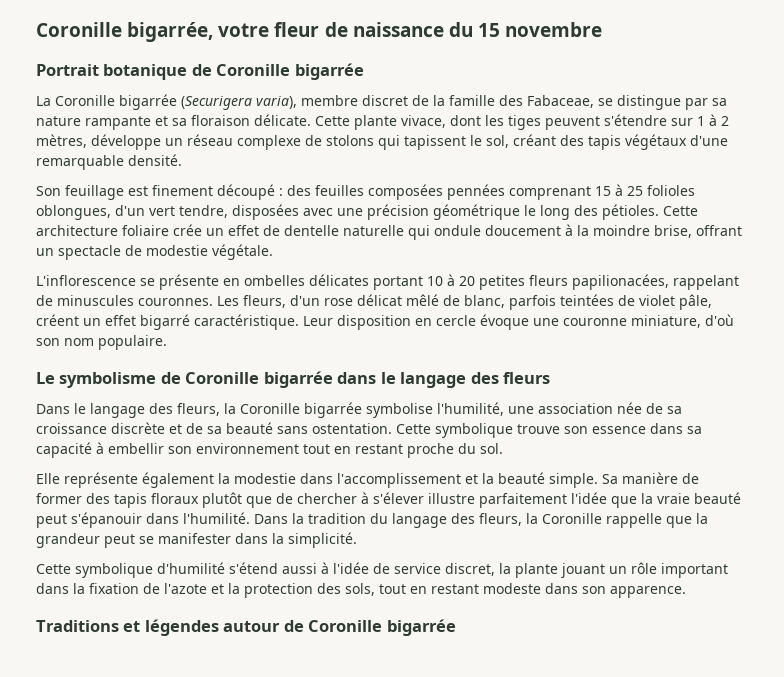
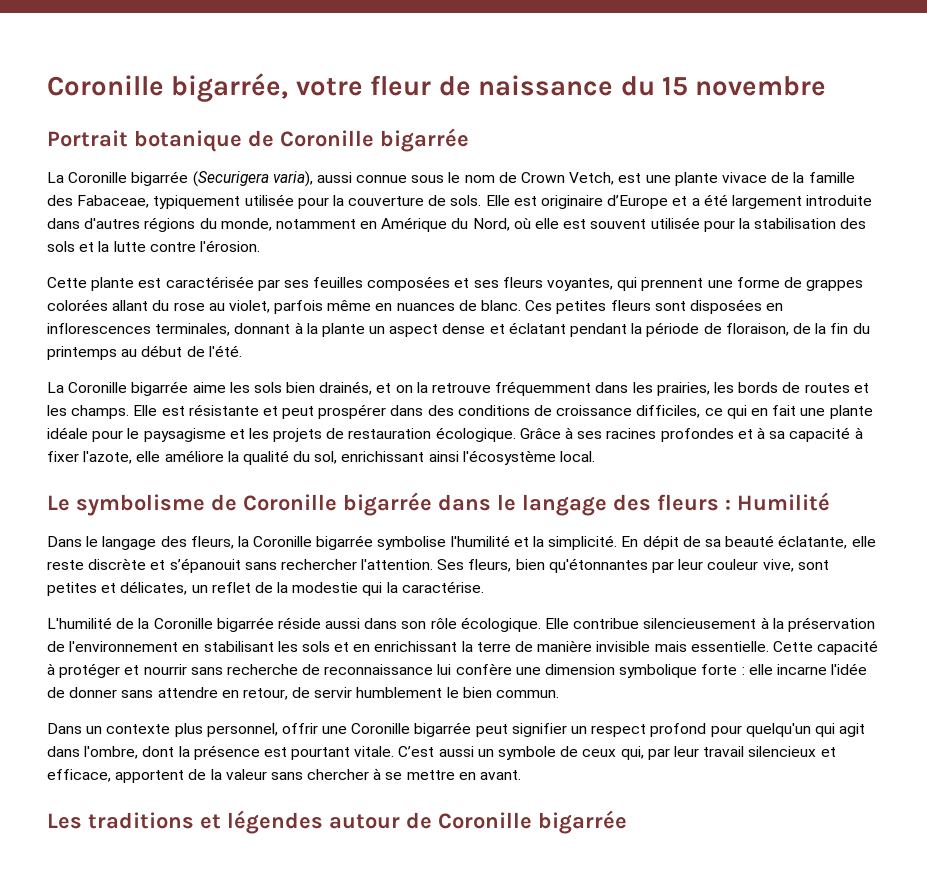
- La Coronille bigarrée (Securigera varia), membre discret de la famille des Fabaceae, se distingue par sa nature rampante et sa floraison délicate. Cette plante vivace, dont les tiges peuvent s'étendre sur 1 à 2 mètres, développe un réseau complexe de stolons qui tapissent le sol, créant des tapis végétaux d'une remarquable densité.
- Son feuillage est finement découpé : des feuilles composées pennées comprenant 15 à 25 folioles oblongues, d'un vert tendre, disposées avec une précision géométrique le long des pétioles. Cette architecture foliaire crée un effet de dentelle naturelle qui ondule doucement à la moindre brise, offrant un spectacle de modestie végétale.
- L'inflorescence se présente en ombelles délicates portant 10 à 20 petites fleurs papilionacées, rappelant de minuscules couronnes. Les fleurs, d'un rose délicat mêlé de blanc, parfois teintées de violet pâle, créent un effet bigarré caractéristique. Leur disposition en cercle évoque une couronne miniature, d'où son nom populaire.
+ La Coronille bigarrée (Securigera varia), aussi connue sous le nom de Crown Vetch, est une plante vivace de la famille des Fabaceae, typiquement utilisée pour la couverture de sols. Elle est originaire d’Europe et a été largement introduite dans d'autres régions du monde, notamment en Amérique du Nord, où elle est souvent utilisée pour la stabilisation des sols et la lutte contre l'érosion.
+ Cette plante est caractérisée par ses feuilles composées et ses fleurs voyantes, qui prennent une forme de grappes colorées allant du rose au violet, parfois même en nuances de blanc. Ces petites fleurs sont disposées en inflorescences terminales, donnant à la plante un aspect dense et éclatant pendant la période de floraison, de la fin du printemps au début de l'été.
+ La Coronille bigarrée aime les sols bien drainés, et on la retrouve fréquemment dans les prairies, les bords de routes et les champs. Elle est résistante et peut prospérer dans des conditions de croissance difficiles, ce qui en fait une plante idéale pour le paysagisme et les projets de restauration écologique. Grâce à ses racines profondes et à sa capacité à fixer l'azote, elle améliore la qualité du sol, enrichissant ainsi l'écosystème local.
- Le symbolisme de Coronille bigarrée dans le langage des fleurs
+ Le symbolisme de Coronille bigarrée dans le langage des fleurs : Humilité
- Dans le langage des fleurs, la Coronille bigarrée symbolise l'humilité, une association née de sa croissance discrète et de sa beauté sans ostentation. Cette symbolique trouve son essence dans sa capacité à embellir son environnement tout en restant proche du sol.
- Elle représente également la modestie dans l'accomplissement et la beauté simple. Sa manière de former des tapis floraux plutôt que de chercher à s'élever illustre parfaitement l'idée que la vraie beauté peut s'épanouir dans l'humilité. Dans la tradition du langage des fleurs, la Coronille rappelle que la grandeur peut se manifester dans la simplicité.
- Cette symbolique d'humilité s'étend aussi à l'idée de service discret, la plante jouant un rôle important dans la fixation de l'azote et la protection des sols, tout en restant modeste dans son apparence.
- Traditions et légendes autour de Coronille bigarrée
+ Dans le langage des fleurs, la Coronille bigarrée symbolise l'humilité et la simplicité. En dépit de sa beauté éclatante, elle reste discrète et s’épanouit sans rechercher l'attention. Ses fleurs, bien qu'étonnantes par leur couleur vive, sont petites et délicates, un reflet de la modestie qui la caractérise.
+ L'humilité de la Coronille bigarrée réside aussi dans son rôle écologique. Elle contribue silencieusement à la préservation de l'environnement en stabilisant les sols et en enrichissant la terre de manière invisible mais essentielle. Cette capacité à protéger et nourrir sans recherche de reconnaissance lui confère une dimension symbolique forte : elle incarne l'idée de donner sans attendre en retour, de servir humblement le bien commun.
+ Dans un contexte plus personnel, offrir une Coronille bigarrée peut signifier un respect profond pour quelqu'un qui agit dans l'ombre, dont la présence est pourtant vitale. C’est aussi un symbole de ceux qui, par leur travail silencieux et efficace, apportent de la valeur sans chercher à se mettre en avant.
+ Les traditions et légendes autour de Coronille bigarrée

